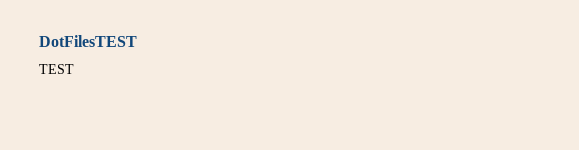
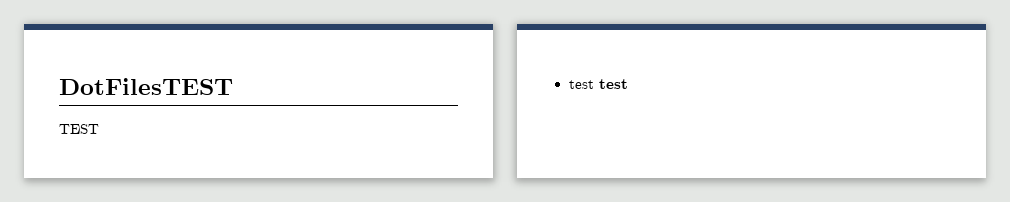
+ test test

